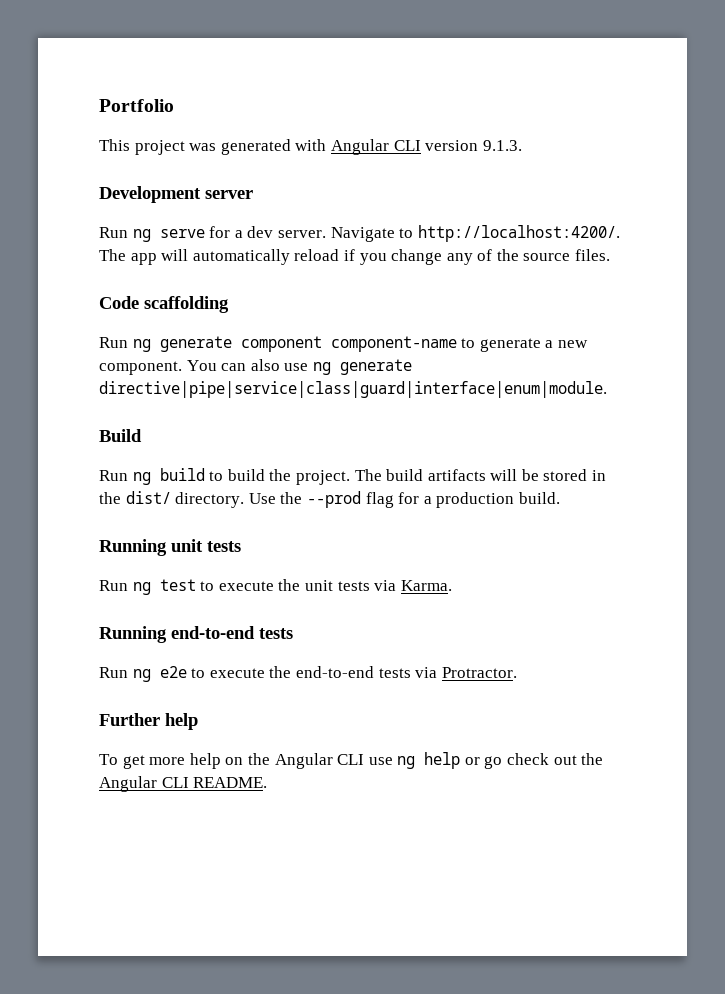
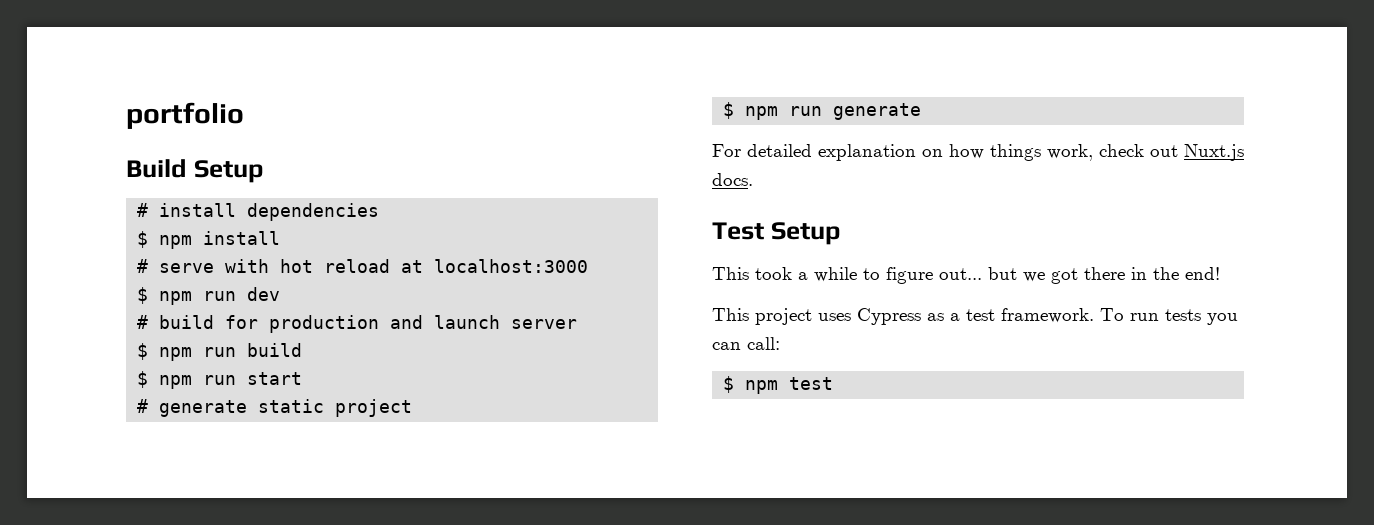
- Portfolio
- This project was generated with Angular CLI version 9.1.3.
- Development server
- Run ng serve for a dev server. Navigate to http://localhost:4200/. The app will automatically reload if you change any of the source files.
- Code scaffolding
- Run ng generate component component-name to generate a new component. You can also use ng generate directive|pipe|service|class|guard|interface|enum|module.
- Build
- Run ng build to build the project. The build artifacts will be stored in the dist/ directory. Use the --prod flag for a production build.
- Running unit tests
- Run ng test to execute the unit tests via Karma.
- Running end-to-end tests
- Run ng e2e to execute the end-to-end tests via Protractor.
- Further help
- To get more help on the Angular CLI use ng help or go check out the Angular CLI README.
+ portfolio
+ Build Setup
+ # install dependencies
+ $ npm install
+ # serve with hot reload at localhost:3000
+ $ npm run dev
+ # build for production and launch server
+ $ npm run build
+ $ npm run start
+ # generate static project
+ $ npm run generate
+ For detailed explanation on how things work, check out Nuxt.js docs.
+ Test Setup
+ This took a while to figure out... but we got there in the end!
+ This project uses Cypress as a test framework. To run tests you can call:
+ $ npm test

